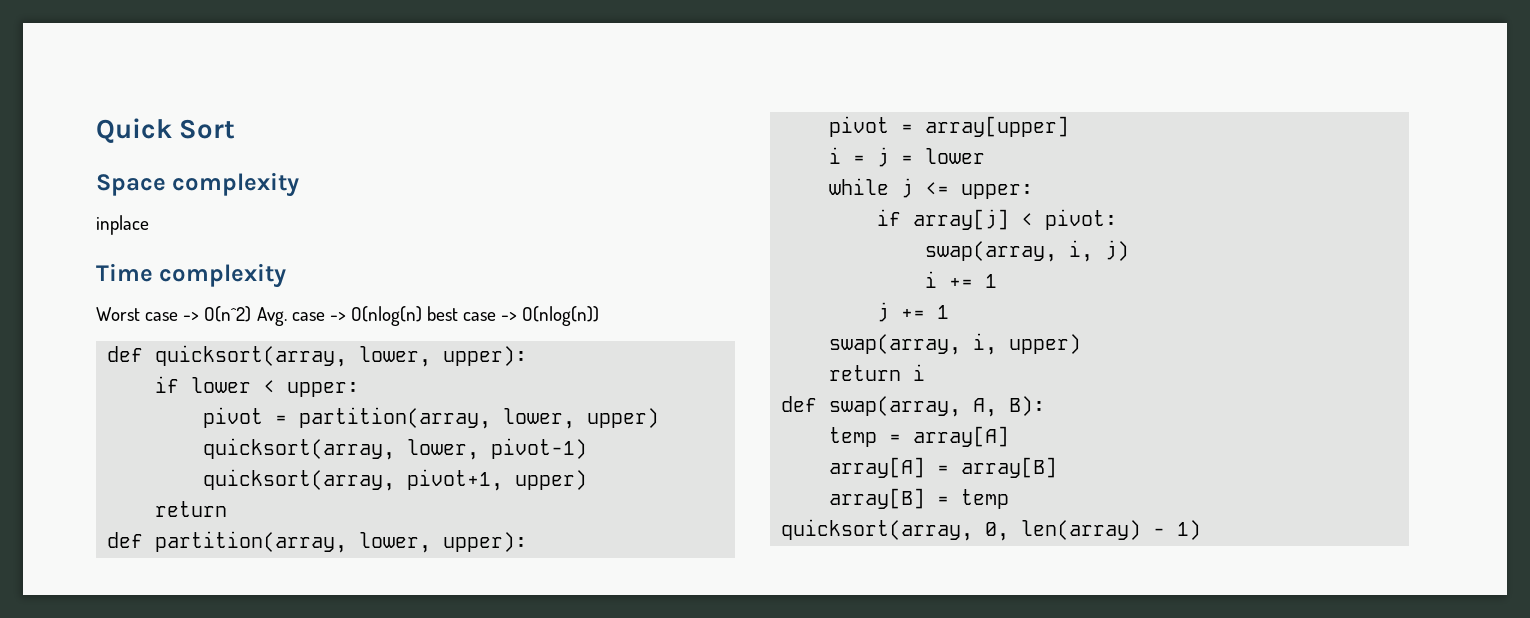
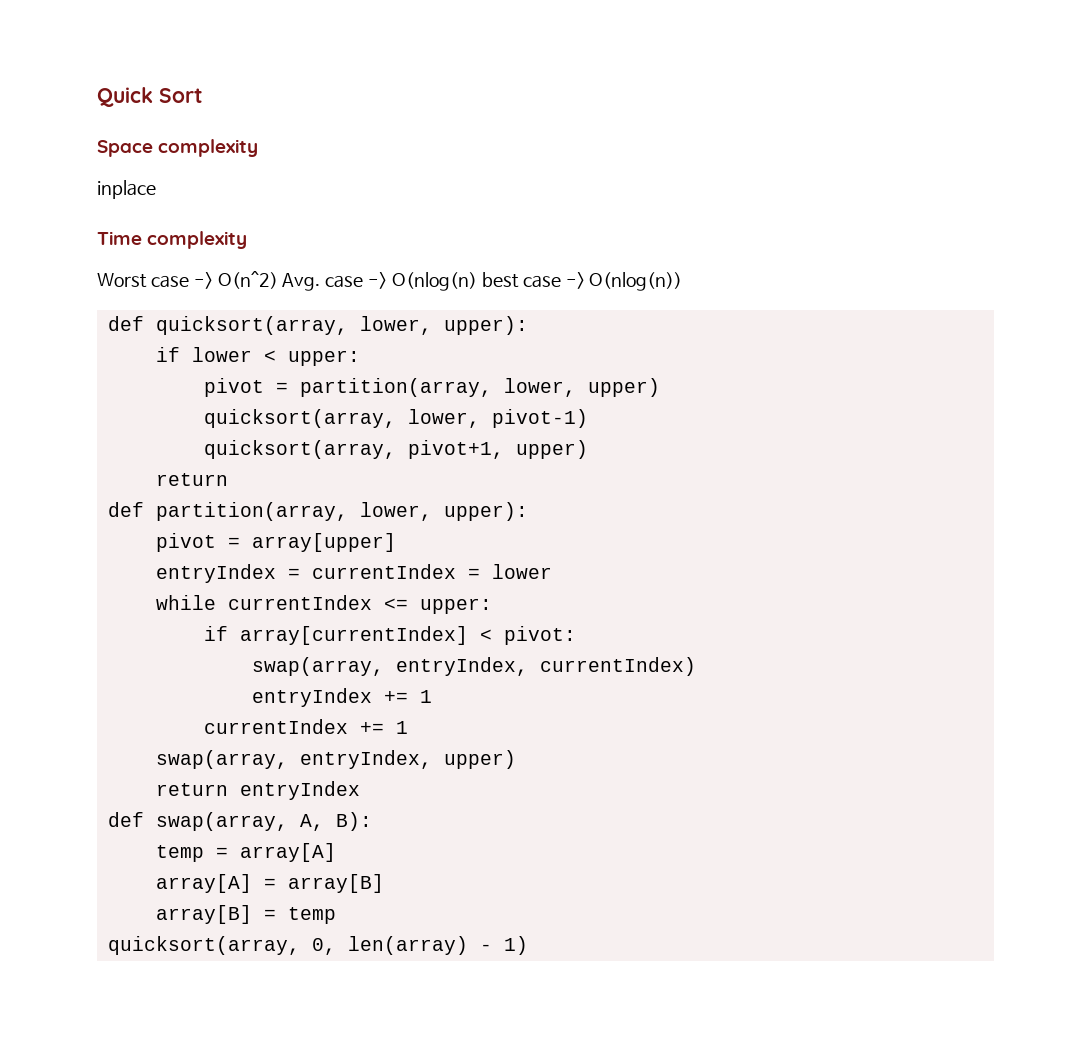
- i = j = lower
+ entryIndex = currentIndex = lower
- while j <= upper:
+ while currentIndex <= upper:
- if array[j] < pivot:
+ if array[currentIndex] < pivot:
- swap(array, i, j)
- i += 1
- j += 1
+ swap(array, entryIndex, currentIndex)
+ entryIndex += 1
+ currentIndex += 1
- swap(array, i, upper)
- return i
+ swap(array, entryIndex, upper)
+ return entryIndex

